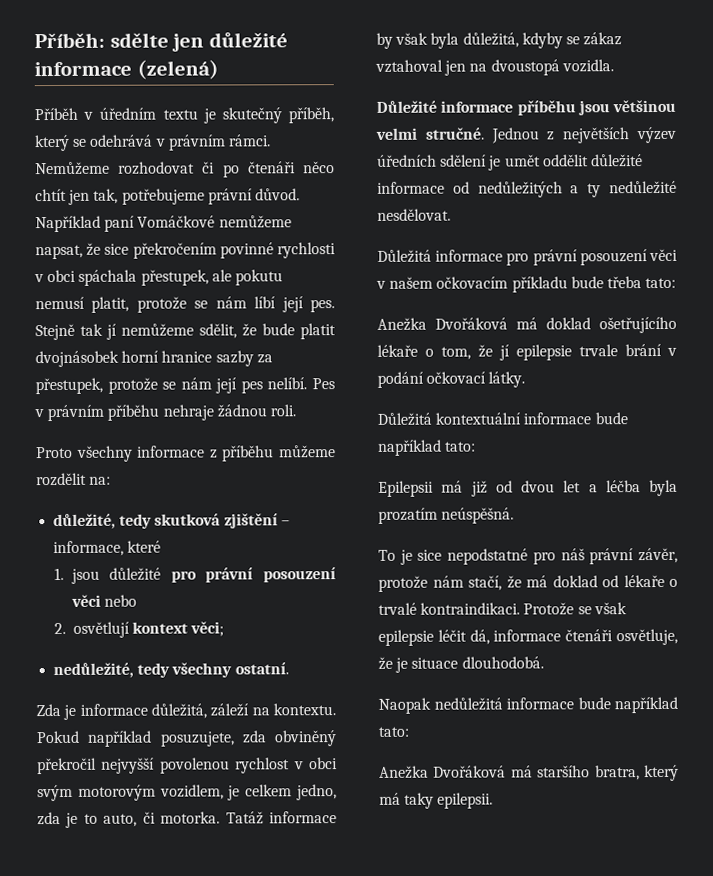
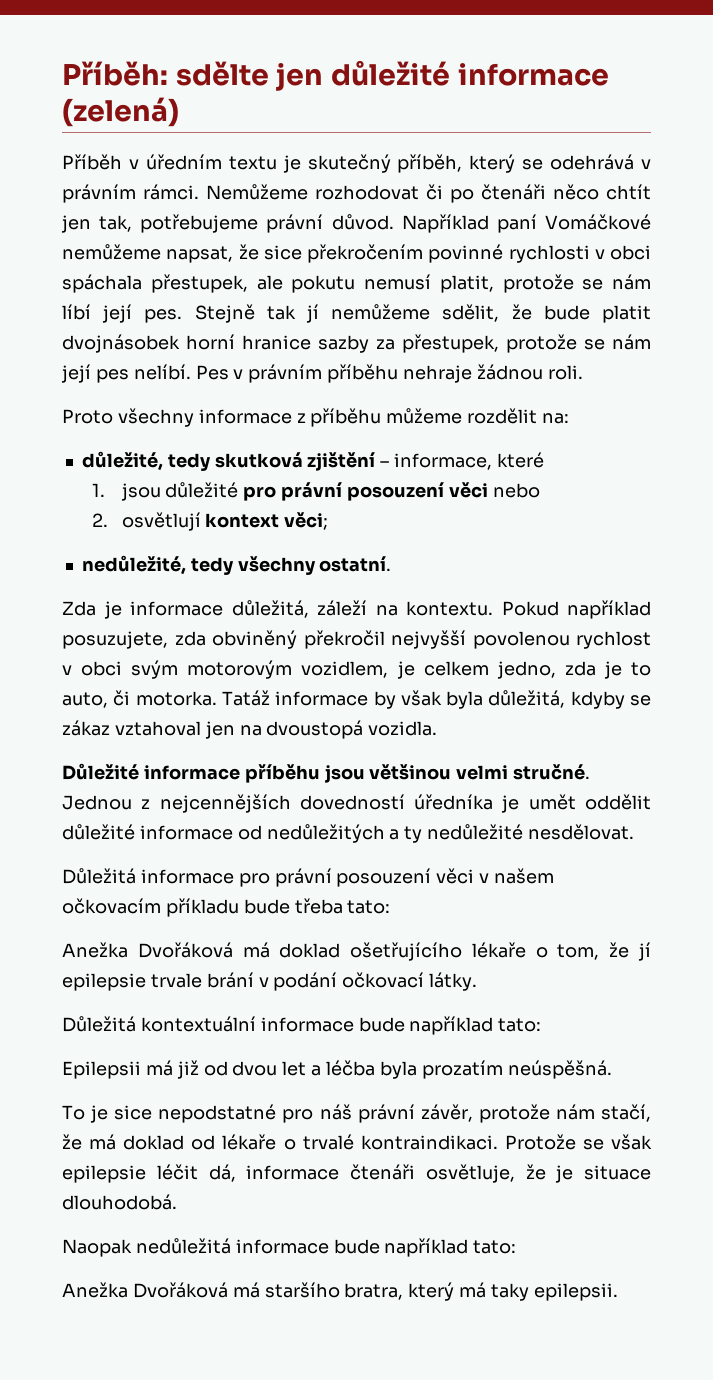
- Jednou z největších výzev úředních sdělení je umět oddělit důležité informace od nedůležitých a ty nedůležité nesdělovat.
+ Jednou z nejcennějších dovedností úředníka je umět oddělit důležité informace od nedůležitých a ty nedůležité nesdělovat.

